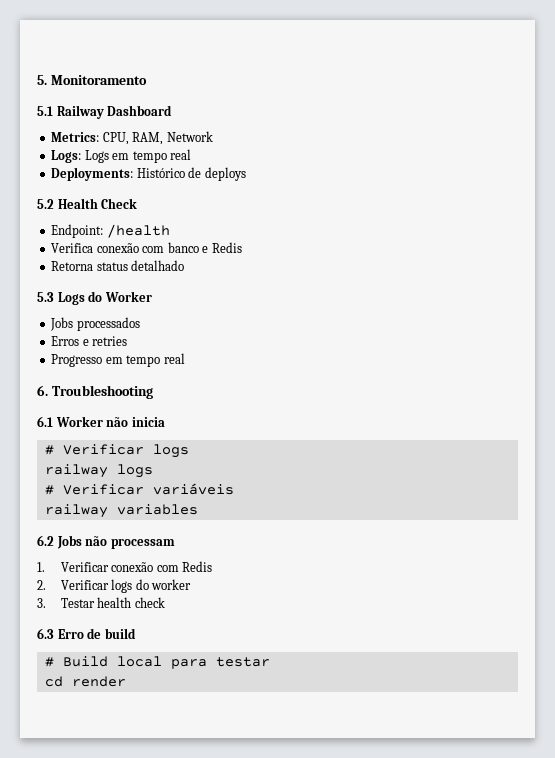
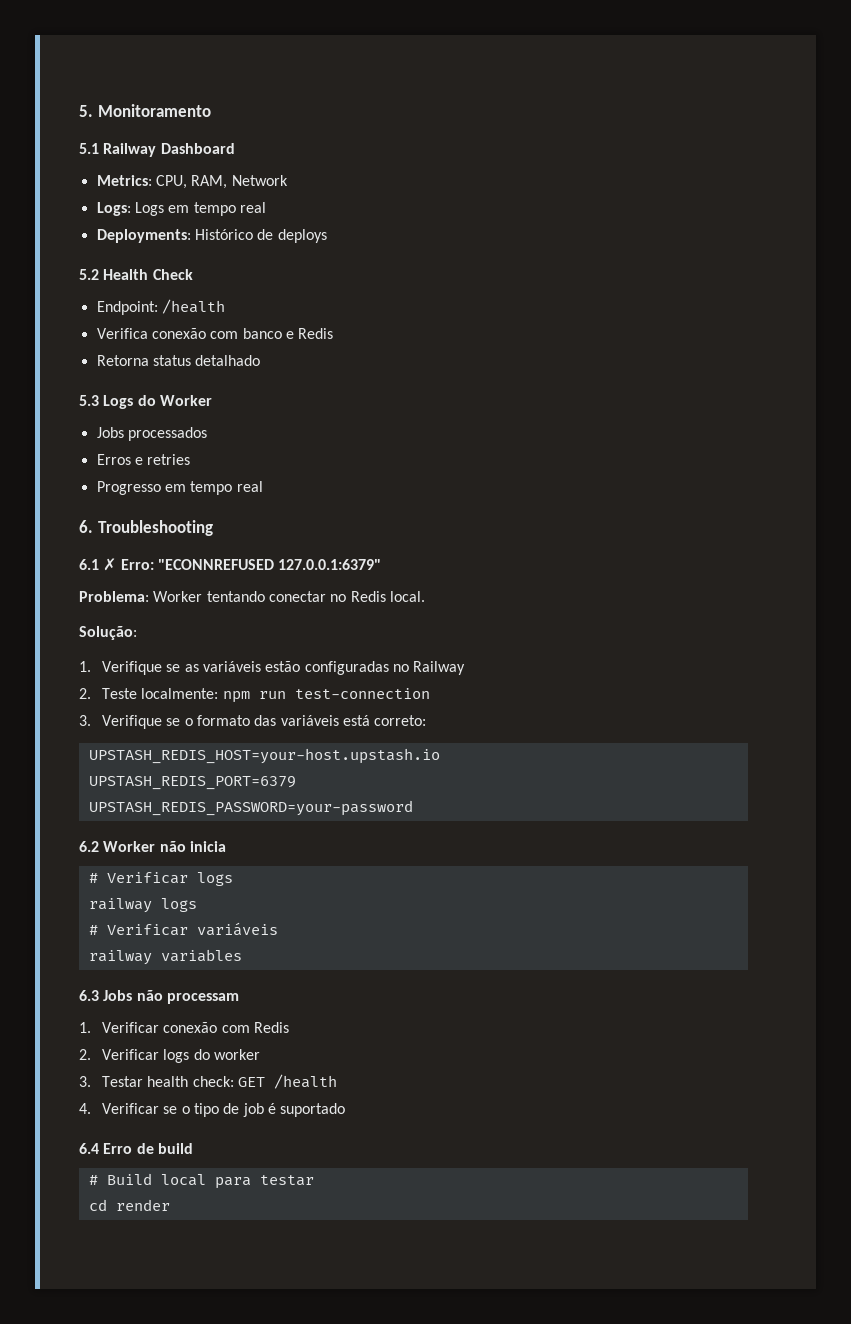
- 6.1 Worker não inicia
+ 6.1 ✗ Erro: "ECONNREFUSED 127.0.0.1:6379"
+ Problema: Worker tentando conectar no Redis local.
+ Solução:
+ 1. Verifique se as variáveis estão configuradas no Railway
+ 2. Teste localmente: npm run test-connection
+ 3. Verifique se o formato das variáveis está correto:
+ UPSTASH_REDIS_HOST=your-host.upstash.io
+ UPSTASH_REDIS_PORT=6379
+ UPSTASH_REDIS_PASSWORD=your-password
+ 6.2 Worker não inicia
- 6.2 Jobs não processam
+ 6.3 Jobs não processam
- 3. Testar health check
- 6.3 Erro de build
+ 3. Testar health check: GET /health
+ 4. Verificar se o tipo de job é suportado
+ 6.4 Erro de build

